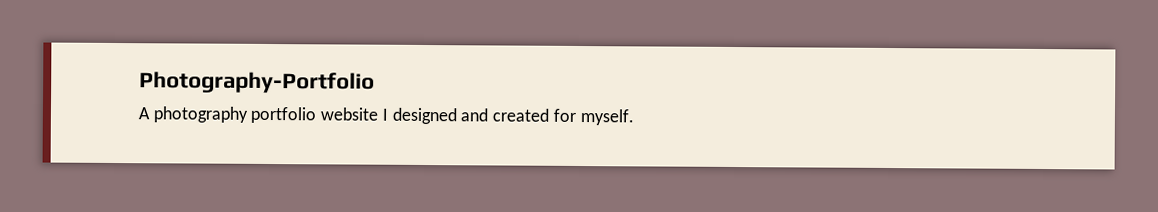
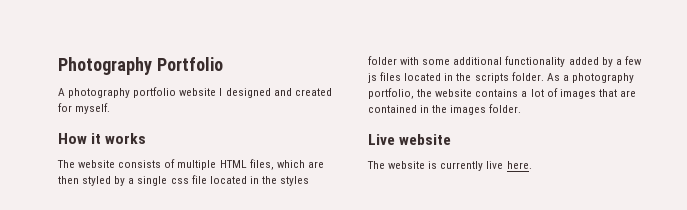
- Photography-Portfolio
+ Photography Portfolio
+ How it works
+ The website consists of multiple HTML files, which are then styled by a single css file located in the styles folder with some additional functionality added by a few js files located in the scripts folder. As a photography portfolio, the website contains a lot of images that are contained in the images folder.
+ Live website
+ The website is currently live here.

